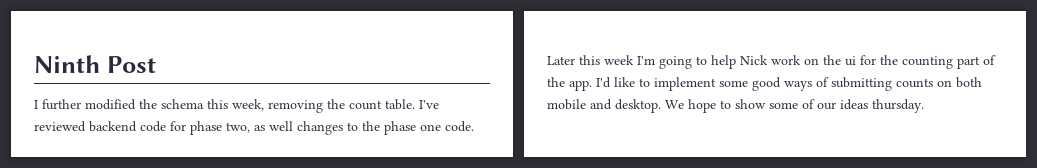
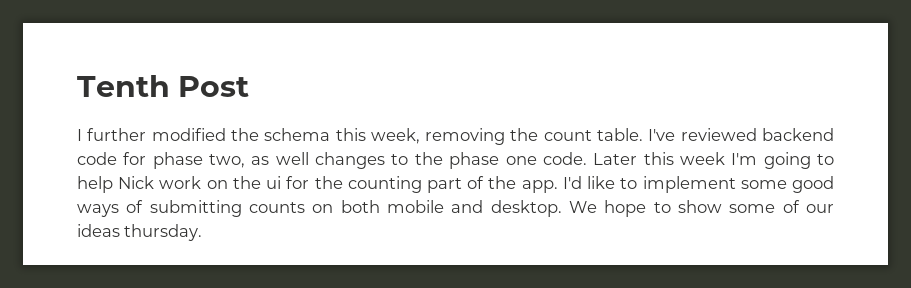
- Ninth Post
+ Tenth Post

